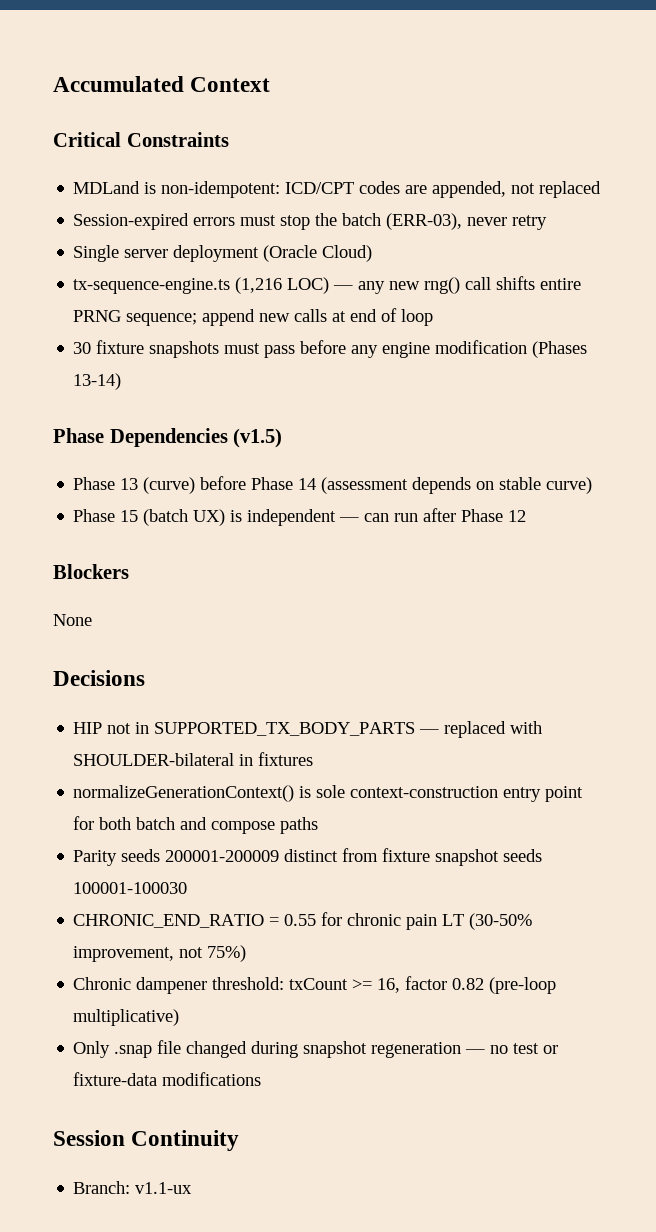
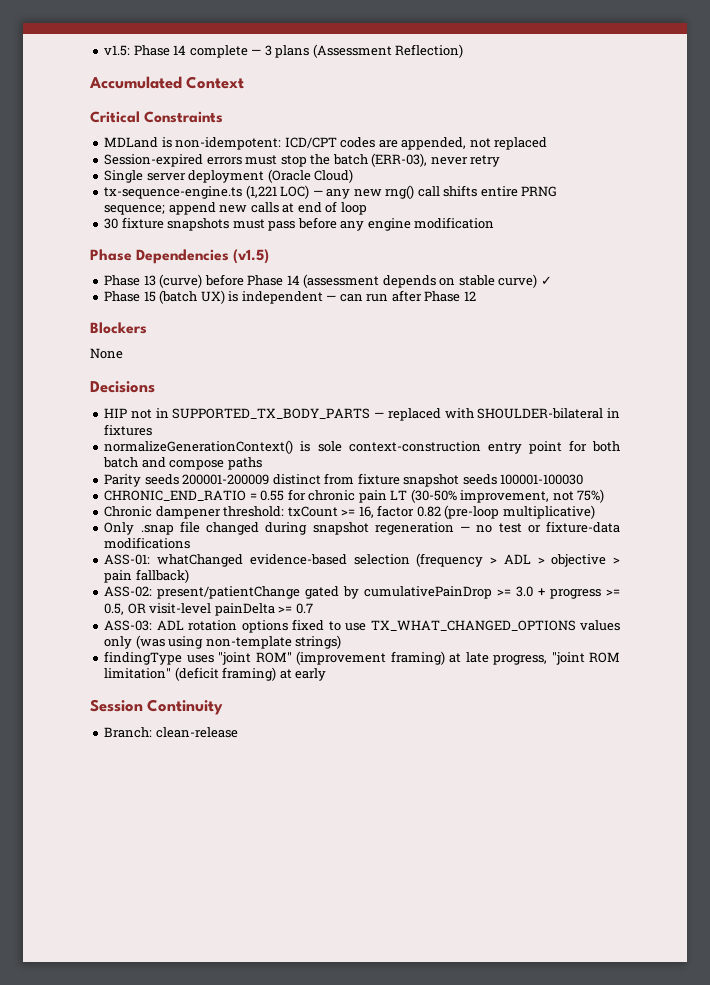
+ v1.5: Phase 14 complete — 3 plans (Assessment Reflection)
- tx-sequence-engine.ts (1,216 LOC) — any new rng() call shifts entire PRNG sequence; append new calls at end of loop
+ tx-sequence-engine.ts (1,221 LOC) — any new rng() call shifts entire PRNG sequence; append new calls at end of loop
- 30 fixture snapshots must pass before any engine modification (Phases 13-14)
+ 30 fixture snapshots must pass before any engine modification
- Phase 13 (curve) before Phase 14 (assessment depends on stable curve)
+ Phase 13 (curve) before Phase 14 (assessment depends on stable curve) ✓
+ ASS-01: whatChanged evidence-based selection (frequency > ADL > objective > pain fallback)
+ ASS-02: present/patientChange gated by cumulativePainDrop >= 3.0 + progress >= 0.5, OR visit-level painDelta >= 0.7
+ ASS-03: ADL rotation options fixed to use TX_WHAT_CHANGED_OPTIONS values only (was using non-template strings)
+ findingType uses "joint ROM" (improvement framing) at late progress, "joint ROM limitation" (deficit framing) at early
- Branch: v1.1-ux
+ Branch: clean-release

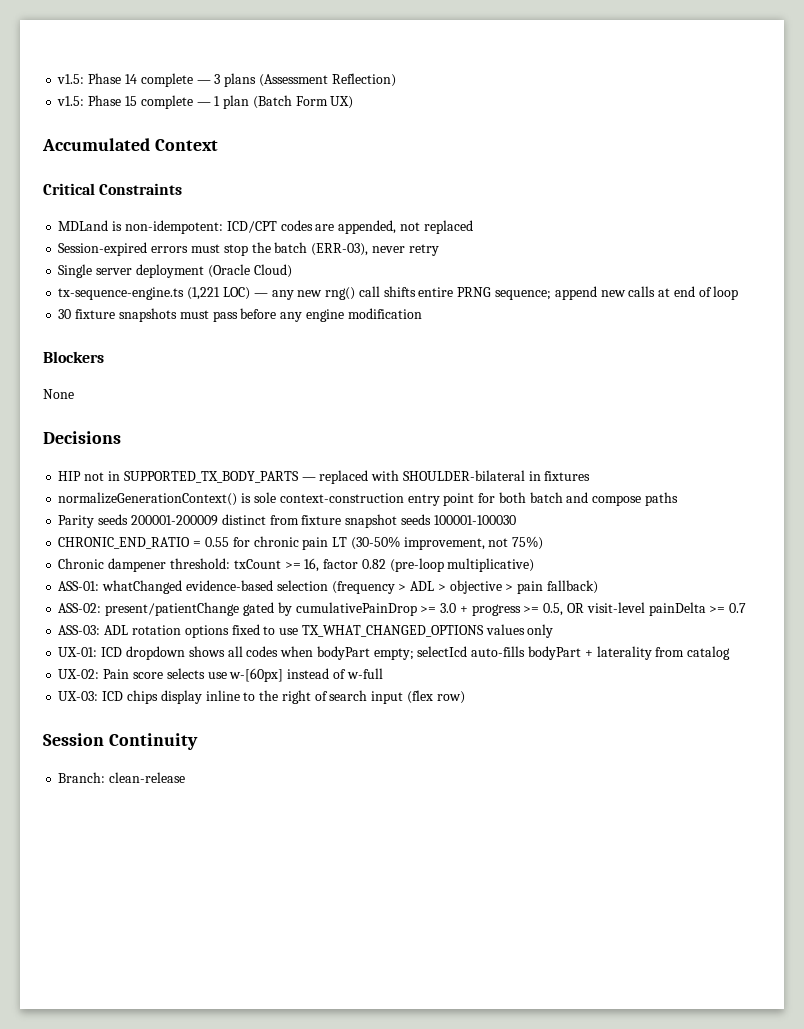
+ v1.5: Phase 15 complete — 1 plan (Batch Form UX)
- Phase Dependencies (v1.5)
- Phase 13 (curve) before Phase 14 (assessment depends on stable curve) ✓
- Phase 15 (batch UX) is independent — can run after Phase 12
- Only .snap file changed during snapshot regeneration — no test or fixture-data modifications
- ASS-03: ADL rotation options fixed to use TX_WHAT_CHANGED_OPTIONS values only (was using non-template strings)
- findingType uses "joint ROM" (improvement framing) at late progress, "joint ROM limitation" (deficit framing) at early
+ ASS-03: ADL rotation options fixed to use TX_WHAT_CHANGED_OPTIONS values only
+ UX-01: ICD dropdown shows all codes when bodyPart empty; selectIcd auto-fills bodyPart + laterality from catalog
+ UX-02: Pain score selects use w-[60px] instead of w-full
+ UX-03: ICD chips display inline to the right of search input (flex row)

